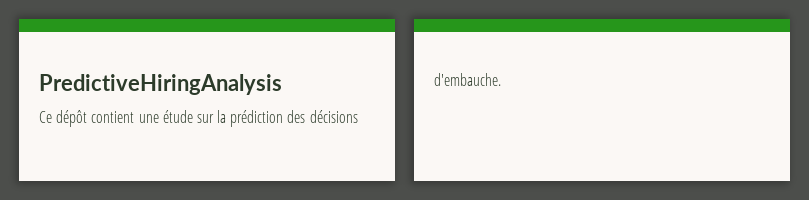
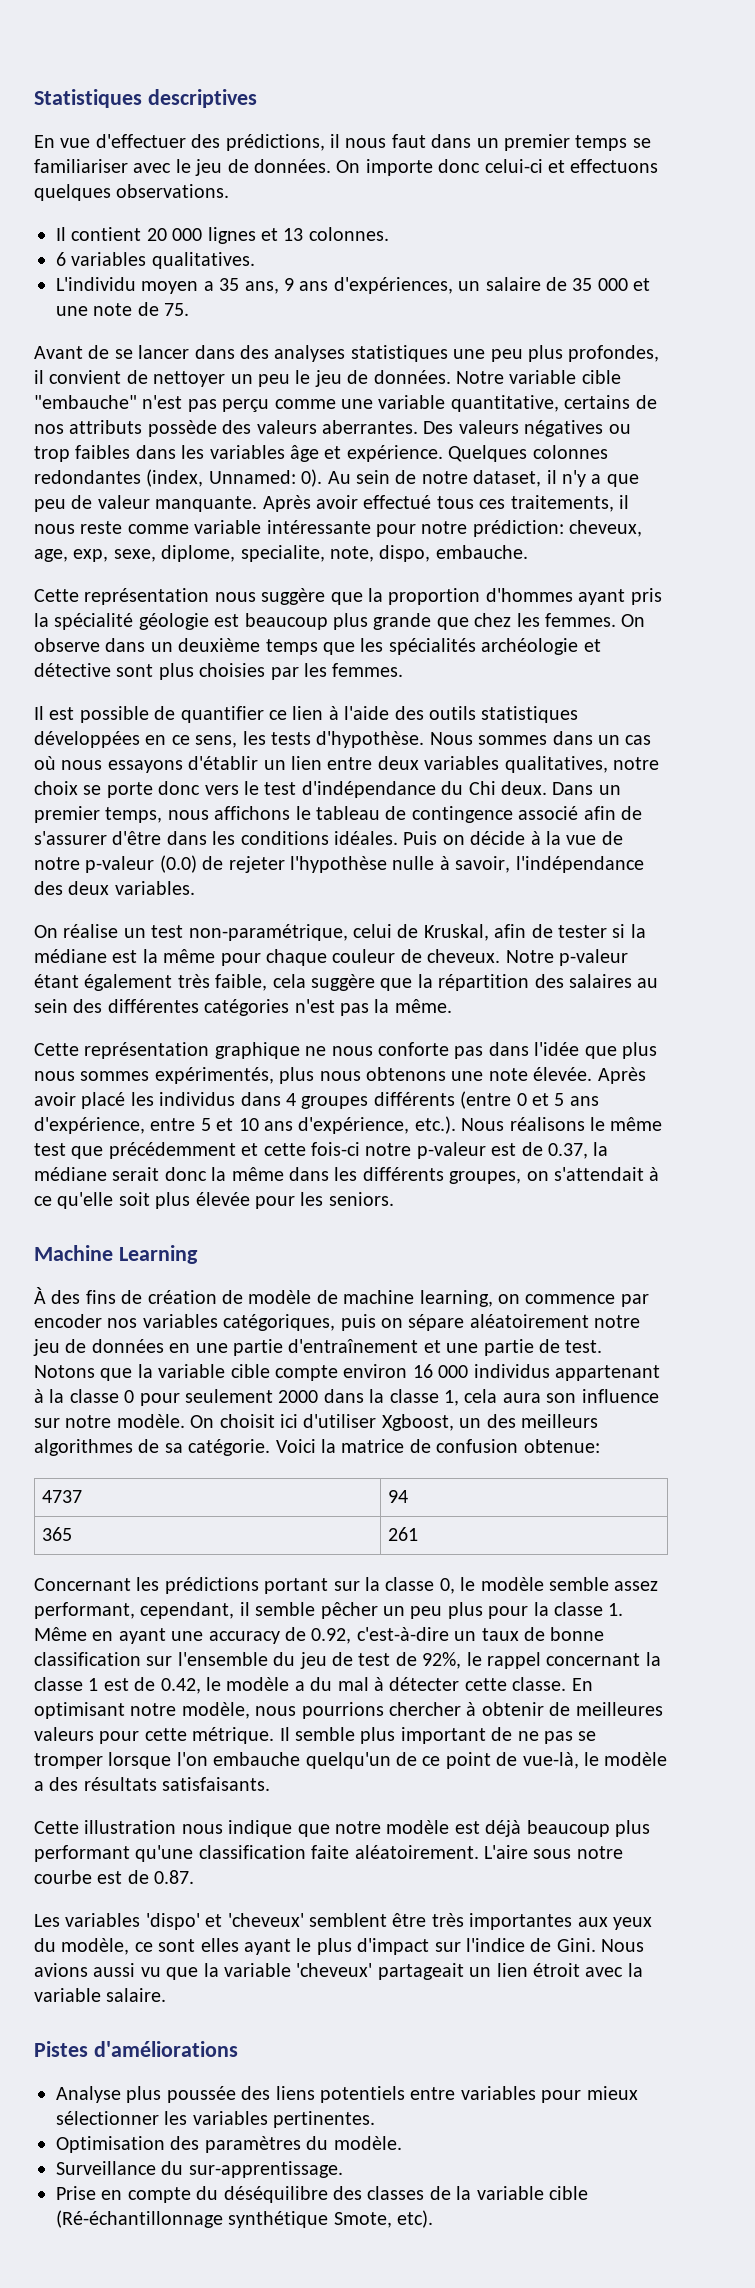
- PredictiveHiringAnalysis
- Ce dépôt contient une étude sur la prédiction des décisions d'embauche.
+ Statistiques descriptives
+ En vue d'effectuer des prédictions, il nous faut dans un premier temps se familiariser avec le jeu de données. On importe donc celui-ci et effectuons quelques observations.
+ Il contient 20 000 lignes et 13 colonnes.
+ 6 variables qualitatives.
+ L'individu moyen a 35 ans, 9 ans d'expériences, un salaire de 35 000 et une note de 75.
+ Avant de se lancer dans des analyses statistiques une peu plus profondes, il convient de nettoyer un peu le jeu de données. Notre variable cible "embauche" n'est pas perçu comme une variable quantitative, certains de nos attributs possède des valeurs aberrantes. Des valeurs négatives ou trop faibles dans les variables âge et expérience. Quelques colonnes redondantes (index, Unnamed: 0). Au sein de notre dataset, il n'y a que peu de valeur manquante. Après avoir effectué tous ces traitements, il nous reste comme variable intéressante pour notre prédiction: cheveux, age, exp, sexe, diplome, specialite, note, dispo, embauche.
+ Cette représentation nous suggère que la proportion d'hommes ayant pris la spécialité géologie est beaucoup plus grande que chez les femmes. On observe dans un deuxième temps que les spécialités archéologie et détective sont plus choisies par les femmes.
+ Il est possible de quantifier ce lien à l'aide des outils statistiques développées en ce sens, les tests d'hypothèse. Nous sommes dans un cas où nous essayons d'établir un lien entre deux variables qualitatives, notre choix se porte donc vers le test d'indépendance du Chi deux. Dans un premier temps, nous affichons le tableau de contingence associé afin de s'assurer d'être dans les conditions idéales. Puis on décide à la vue de notre p-valeur (0.0) de rejeter l'hypothèse nulle à savoir, l'indépendance des deux variables.
+ On réalise un test non-paramétrique, celui de Kruskal, afin de tester si la médiane est la même pour chaque couleur de cheveux. Notre p-valeur étant également très faible, cela suggère que la répartition des salaires au sein des différentes catégories n'est pas la même.
+ Cette représentation graphique ne nous conforte pas dans l'idée que plus nous sommes expérimentés, plus nous obtenons une note élevée. Après avoir placé les individus dans 4 groupes différents (entre 0 et 5 ans d'expérience, entre 5 et 10 ans d'expérience, etc.). Nous réalisons le même test que précédemment et cette fois-ci notre p-valeur est de 0.37, la médiane serait donc la même dans les différents groupes, on s'attendait à ce qu'elle soit plus élevée pour les seniors.
+ Machine Learning
+ À des fins de création de modèle de machine learning, on commence par encoder nos variables catégoriques, puis on sépare aléatoirement notre jeu de données en une partie d'entraînement et une partie de test. Notons que la variable cible compte environ 16 000 individus appartenant à la classe 0 pour seulement 2000 dans la classe 1, cela aura son influence sur notre modèle. On choisit ici d'utiliser Xgboost, un des meilleurs algorithmes de sa catégorie. Voici la matrice de confusion obtenue:
+ 4737 | 94
+ 365 | 261
+ Concernant les prédictions portant sur la classe 0, le modèle semble assez performant, cependant, il semble pêcher un peu plus pour la classe 1. Même en ayant une accuracy de 0.92, c'est-à-dire un taux de bonne classification sur l'ensemble du jeu de test de 92%, le rappel concernant la classe 1 est de 0.42, le modèle a du mal à détecter cette classe. En optimisant notre modèle, nous pourrions chercher à obtenir de meilleures valeurs pour cette métrique. Il semble plus important de ne pas se tromper lorsque l'on embauche quelqu'un de ce point de vue-là, le modèle a des résultats satisfaisants.
+ Cette illustration nous indique que notre modèle est déjà beaucoup plus performant qu'une classification faite aléatoirement. L'aire sous notre courbe est de 0.87.
+ Les variables 'dispo' et 'cheveux' semblent être très importantes aux yeux du modèle, ce sont elles ayant le plus d'impact sur l'indice de Gini. Nous avions aussi vu que la variable 'cheveux' partageait un lien étroit avec la variable salaire.
+ Pistes d'améliorations
+ Analyse plus poussée des liens potentiels entre variables pour mieux sélectionner les variables pertinentes.
+ Optimisation des paramètres du modèle.
+ Surveillance du sur-apprentissage.
+ Prise en compte du déséquilibre des classes de la variable cible (Ré-échantillonnage synthétique Smote, etc).

